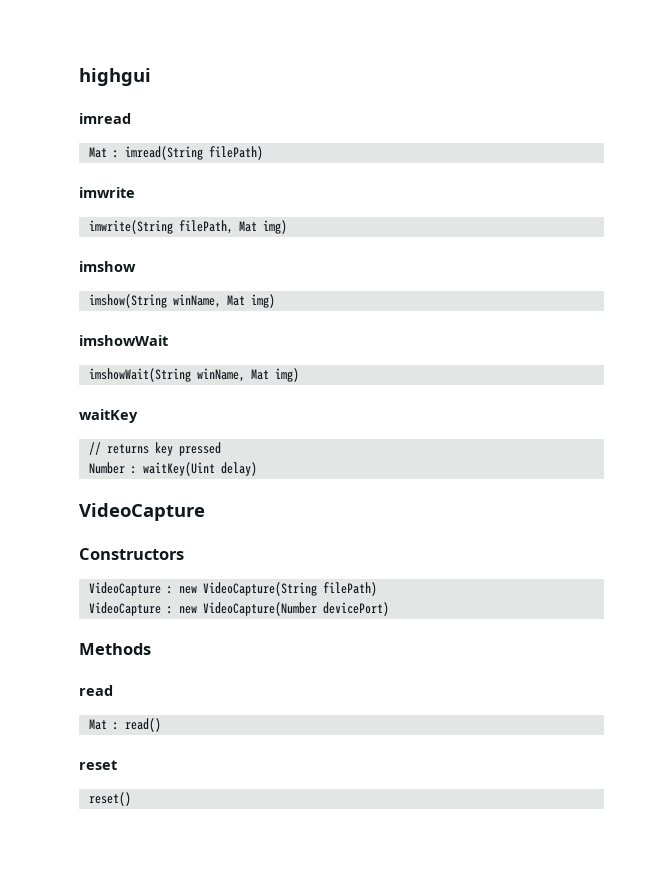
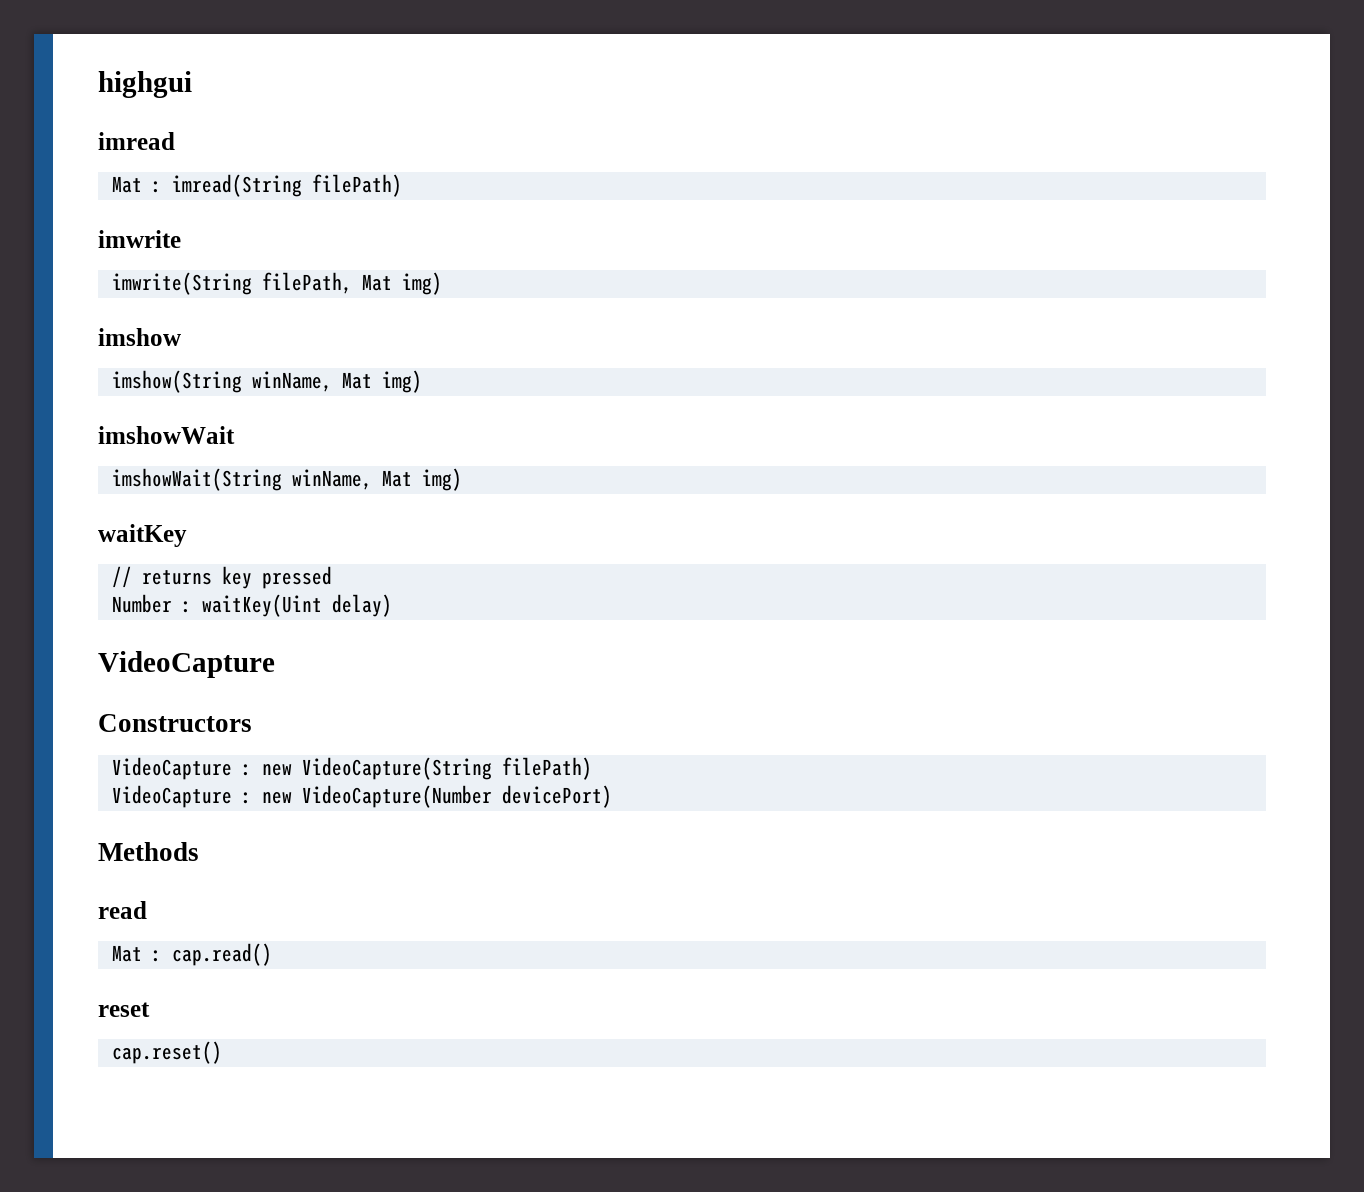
- Mat : read()
+ Mat : cap.read()
- reset()
+ cap.reset()

